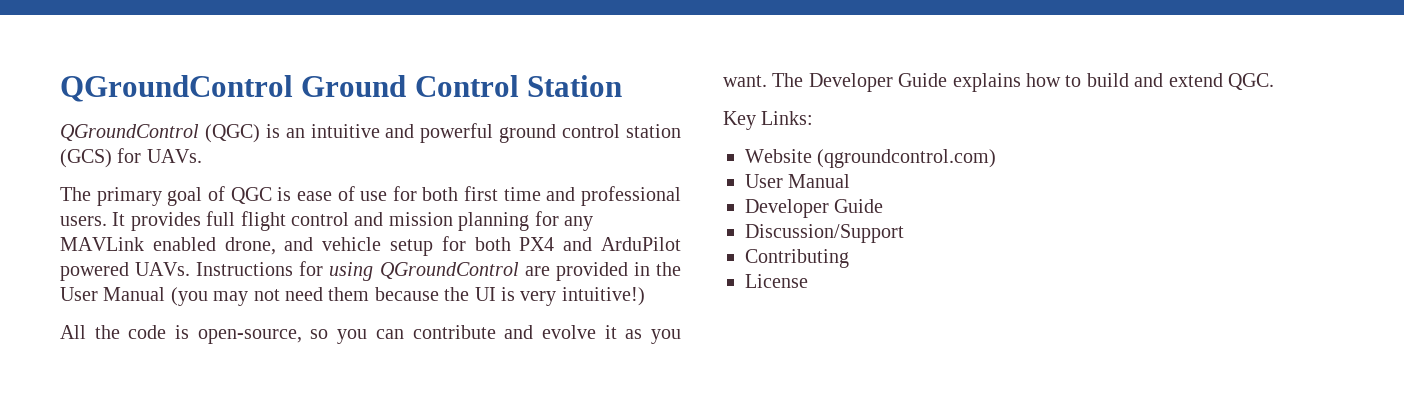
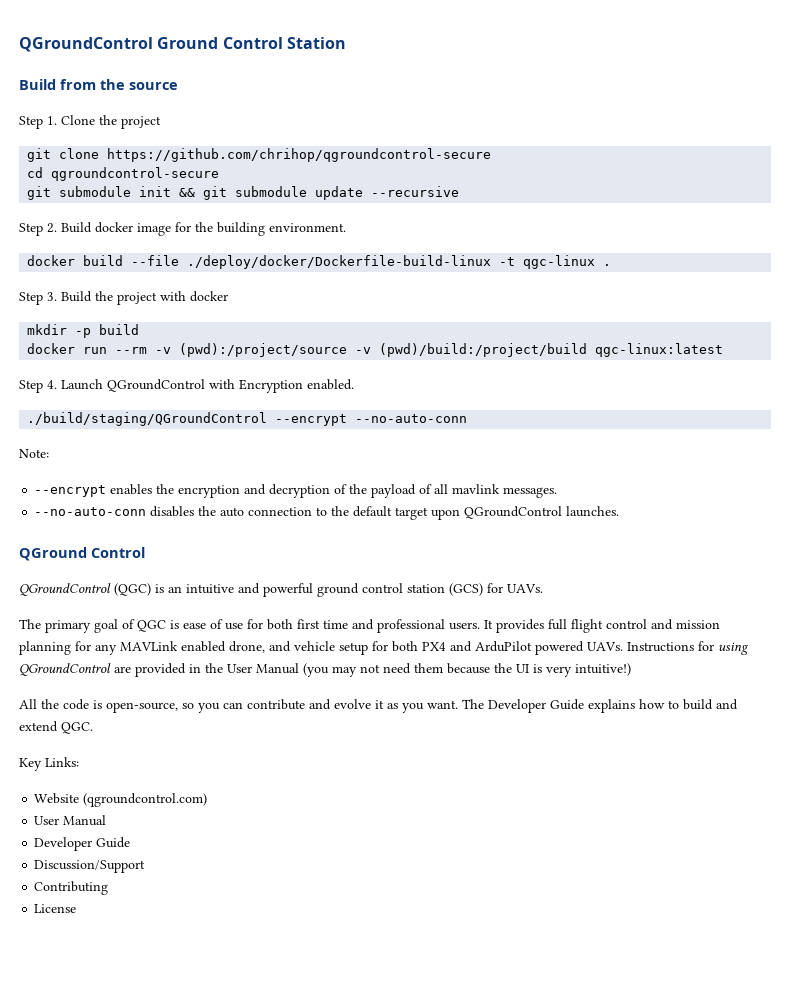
+ Build from the source
+ Step 1. Clone the project
+ git clone https://github.com/chrihop/qgroundcontrol-secure
+ cd qgroundcontrol-secure
+ git submodule init && git submodule update --recursive
+ Step 2. Build docker image for the building environment.
+ docker build --file ./deploy/docker/Dockerfile-build-linux -t qgc-linux .
+ Step 3. Build the project with docker
+ mkdir -p build
+ docker run --rm -v (pwd):/project/source -v (pwd)/build:/project/build qgc-linux:latest
+ Step 4. Launch QGroundControl with Encryption enabled.
+ ./build/staging/QGroundControl --encrypt --no-auto-conn
+ Note:
+ --encrypt enables the encryption and decryption of the payload of all mavlink messages.
+ --no-auto-conn disables the auto connection to the default target upon QGroundControl launches.
+ QGround Control

